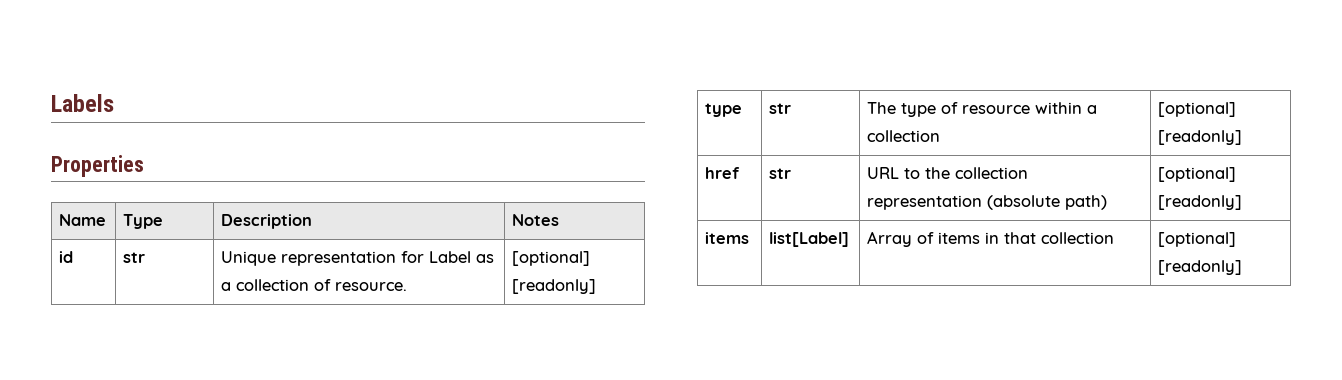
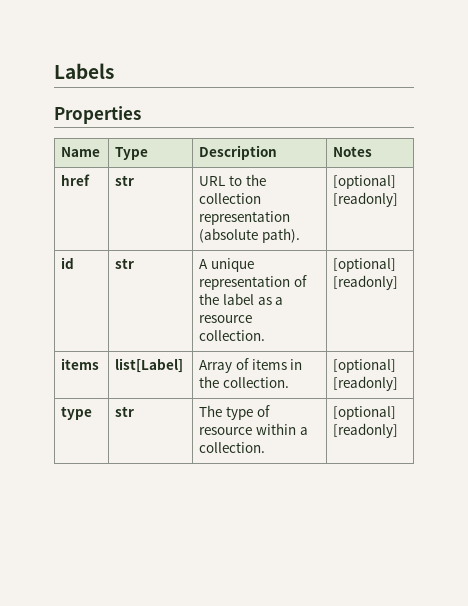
- id | str | Unique representation for Label as a collection of resource. | [optional] [readonly]
+ href | str | URL to the collection representation (absolute path). | [optional] [readonly]
+ id | str | A unique representation of the label as a resource collection. | [optional] [readonly]
+ items | list[Label] | Array of items in the collection. | [optional] [readonly]
- type | str | The type of resource within a collection | [optional] [readonly]
- href | str | URL to the collection representation (absolute path) | [optional] [readonly]
- items | list[Label] | Array of items in that collection | [optional] [readonly]
+ type | str | The type of resource within a collection. | [optional] [readonly]

